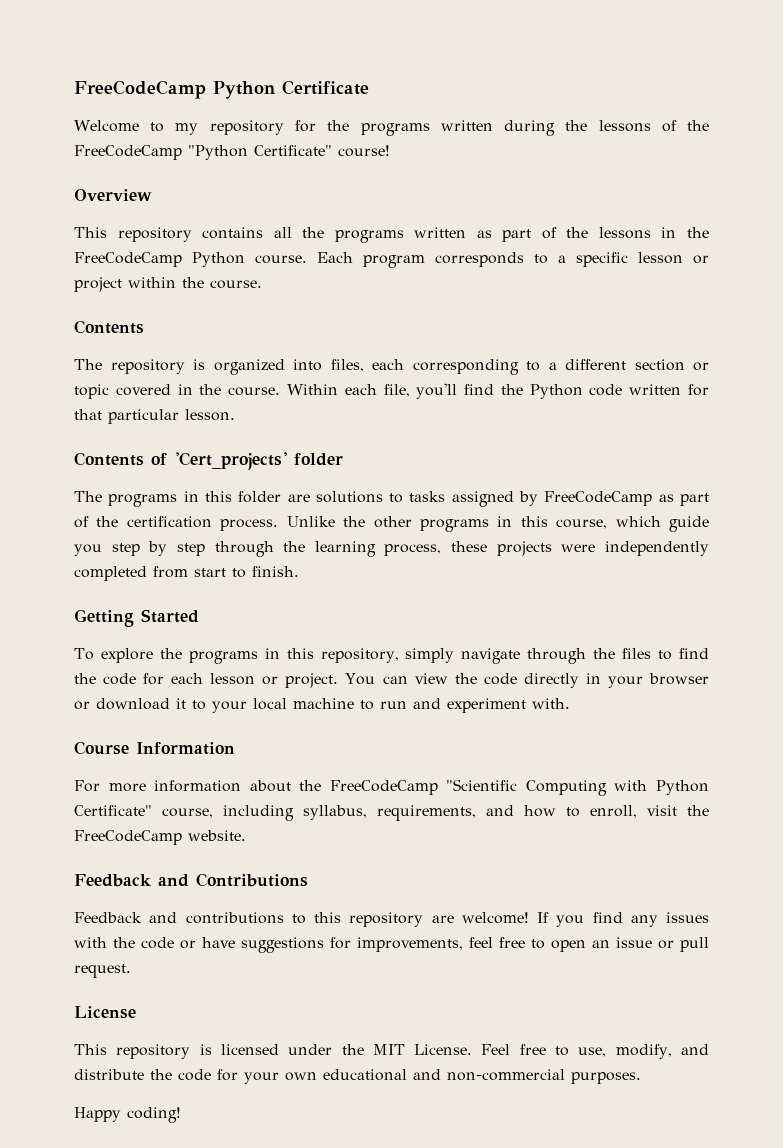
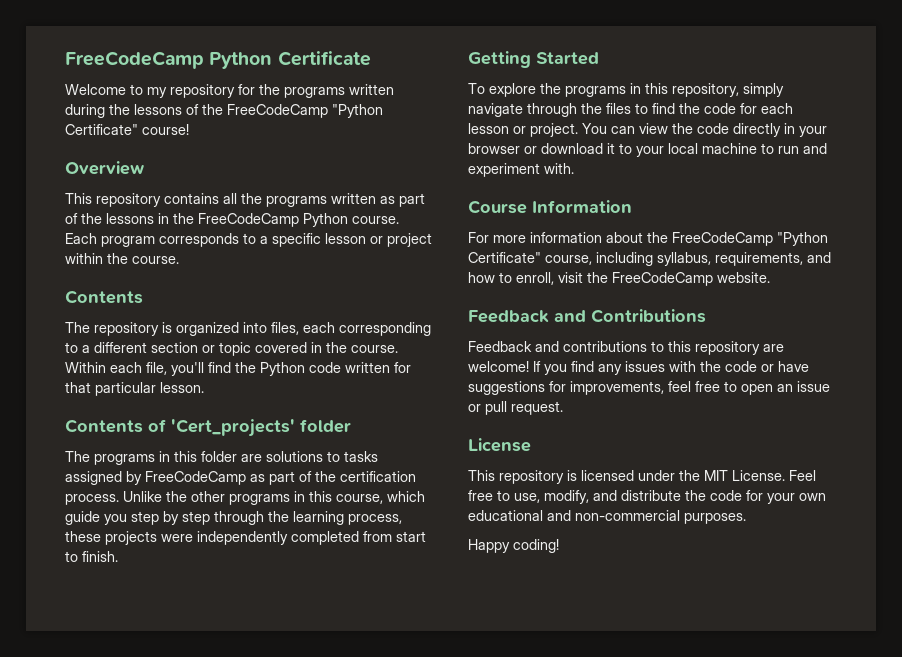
- For more information about the FreeCodeCamp "Scientific Computing with Python Certificate" course, including syllabus, requirements, and how to enroll, visit the FreeCodeCamp website.
+ For more information about the FreeCodeCamp "Python Certificate" course, including syllabus, requirements, and how to enroll, visit the FreeCodeCamp website.

